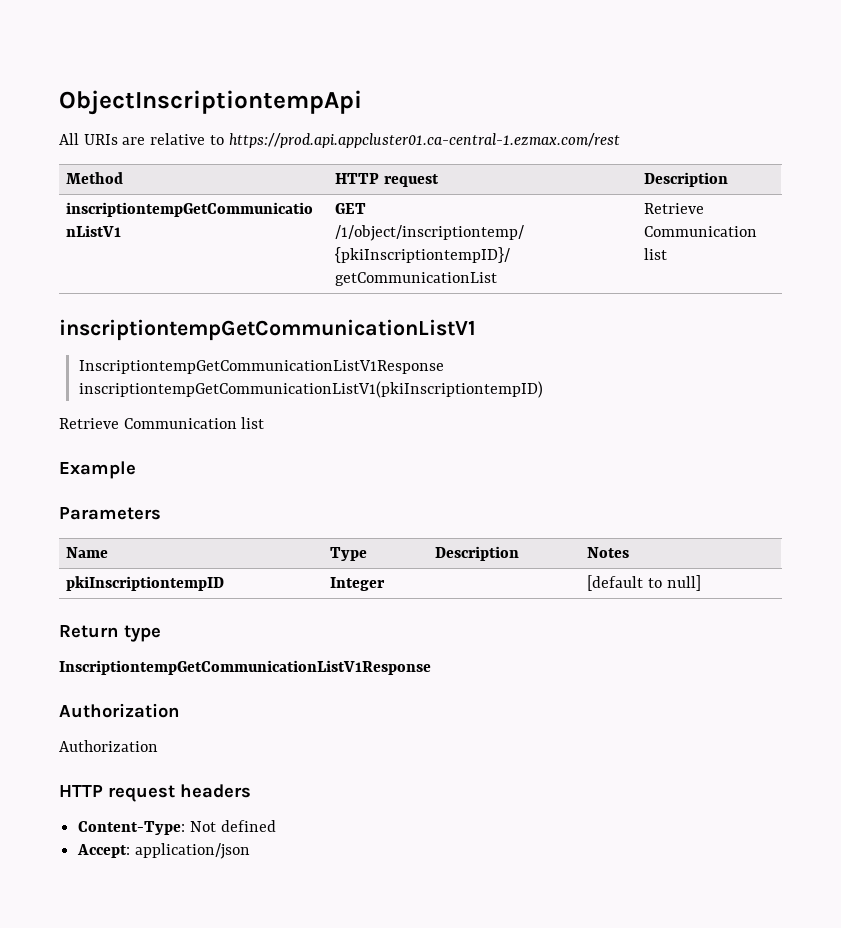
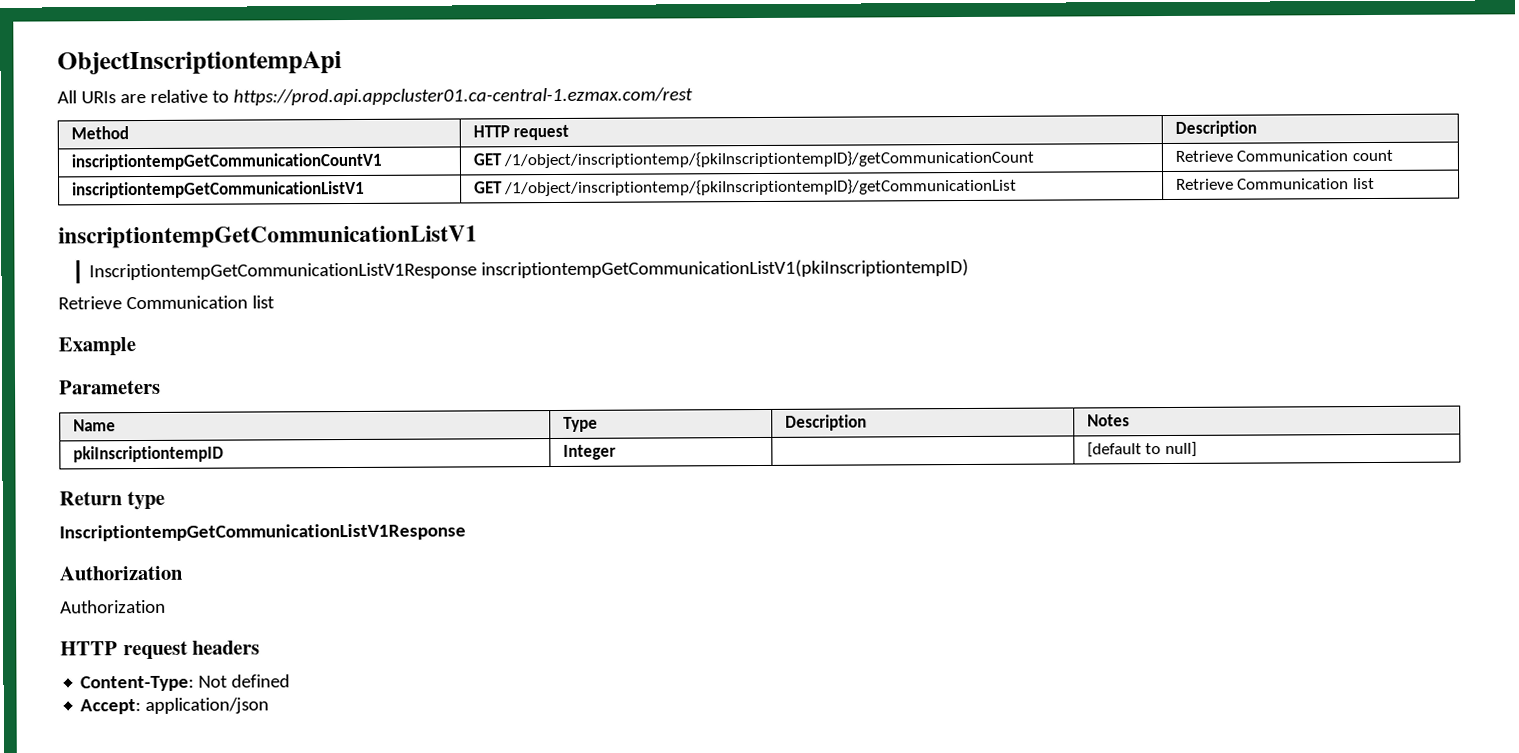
+ inscriptiontempGetCommunicationCountV1 | GET /1/object/inscriptiontemp/{pkiInscriptiontempID}/getCommunicationCount | Retrieve Communication count

